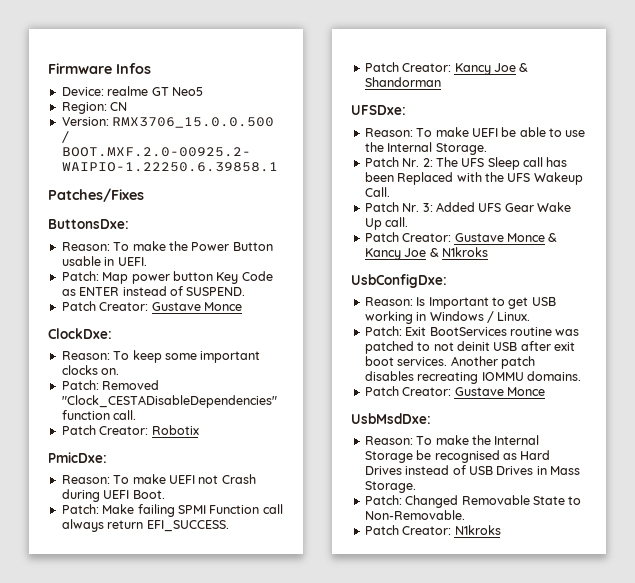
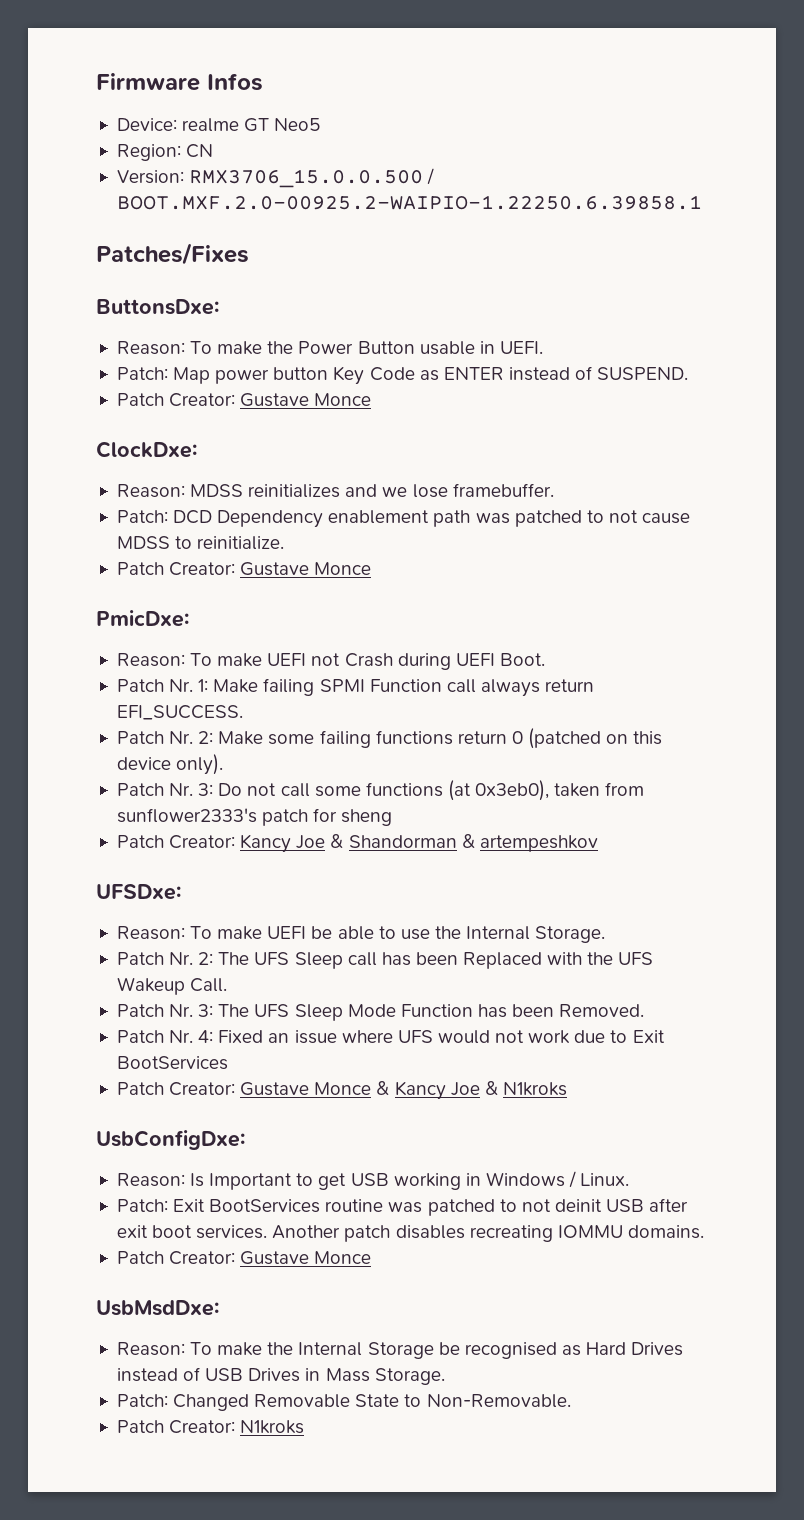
- Reason: To keep some important clocks on.
- Patch: Removed "Clock_CESTADisableDependencies" function call.
- Patch Creator: Robotix
+ Reason: MDSS reinitializes and we lose framebuffer.
+ Patch: DCD Dependency enablement path was patched to not cause MDSS to reinitialize.
+ Patch Creator: Gustave Monce
- Patch: Make failing SPMI Function call always return EFI_SUCCESS.
+ Patch Nr. 1: Make failing SPMI Function call always return EFI_SUCCESS.
+ Patch Nr. 2: Make some failing functions return 0 (patched on this device only).
+ Patch Nr. 3: Do not call some functions (at 0x3eb0), taken from sunflower2333's patch for sheng
- Patch Creator: Kancy Joe & Shandorman
+ Patch Creator: Kancy Joe & Shandorman & artempeshkov
- Patch Nr. 3: Added UFS Gear Wake Up call.
+ Patch Nr. 3: The UFS Sleep Mode Function has been Removed.
+ Patch Nr. 4: Fixed an issue where UFS would not work due to Exit BootServices

